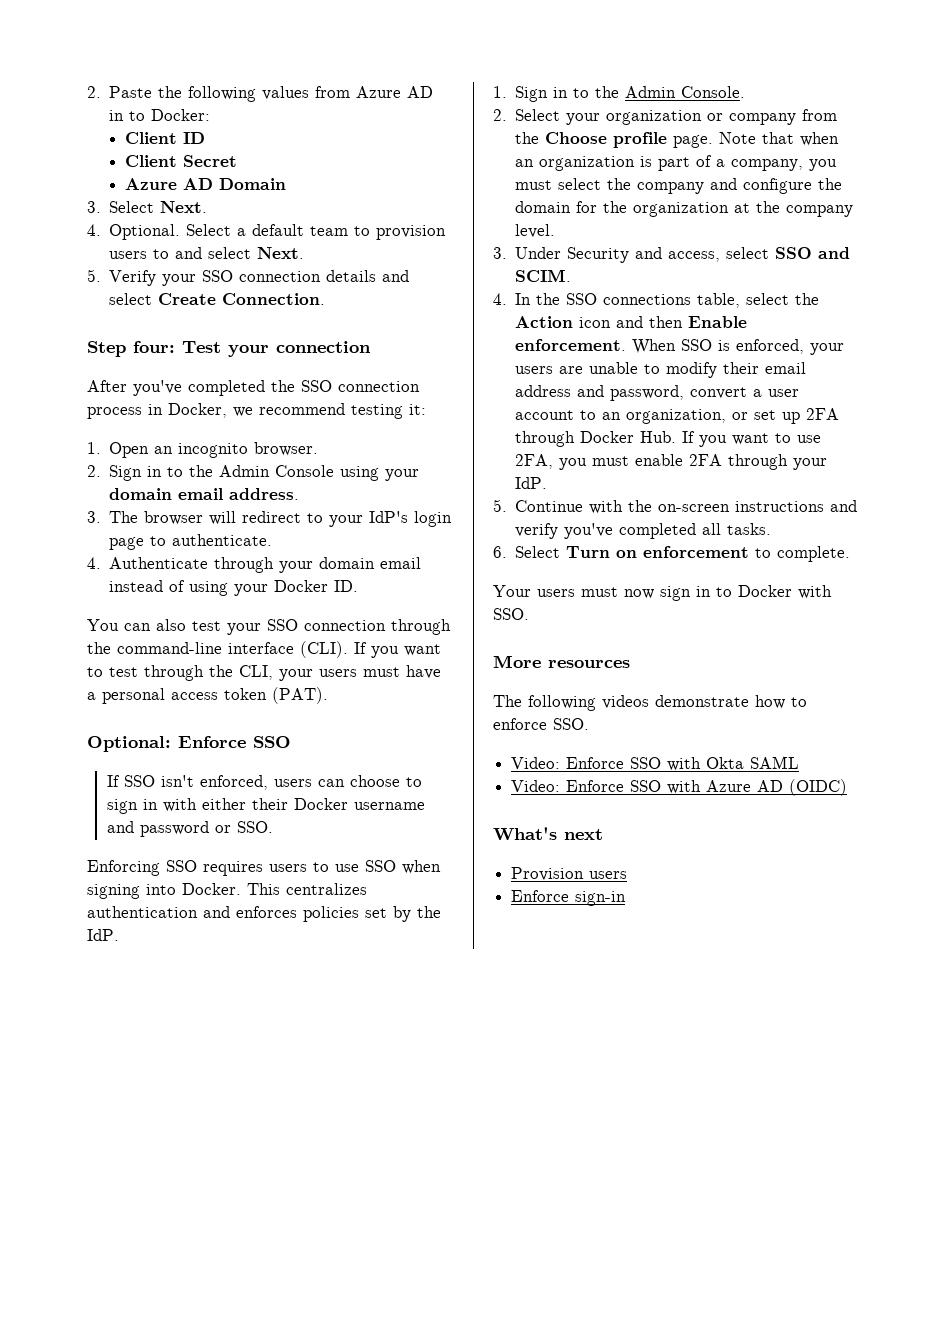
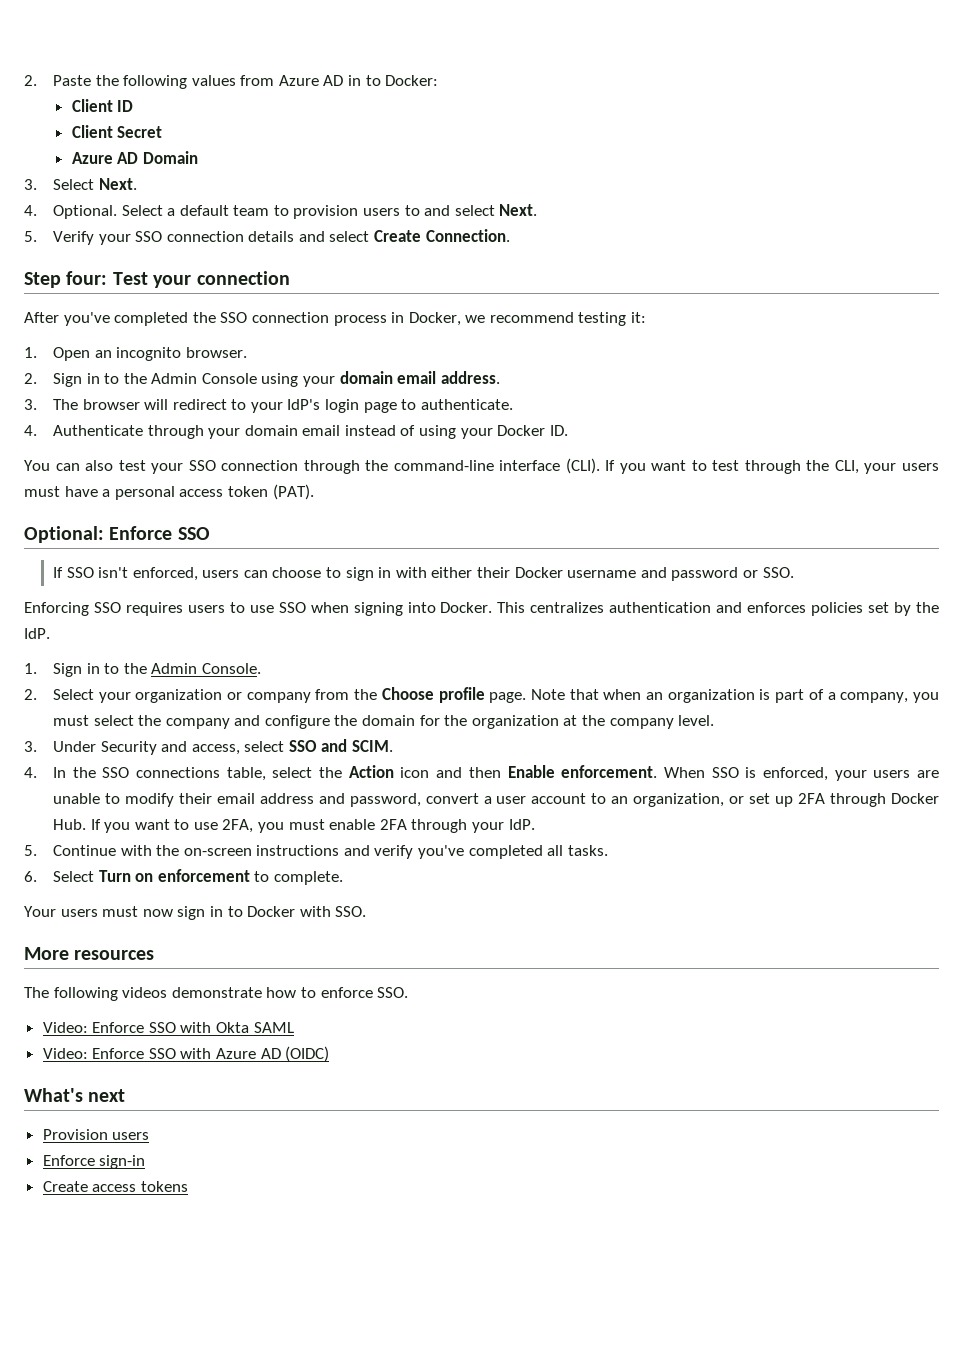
+ Create access tokens

